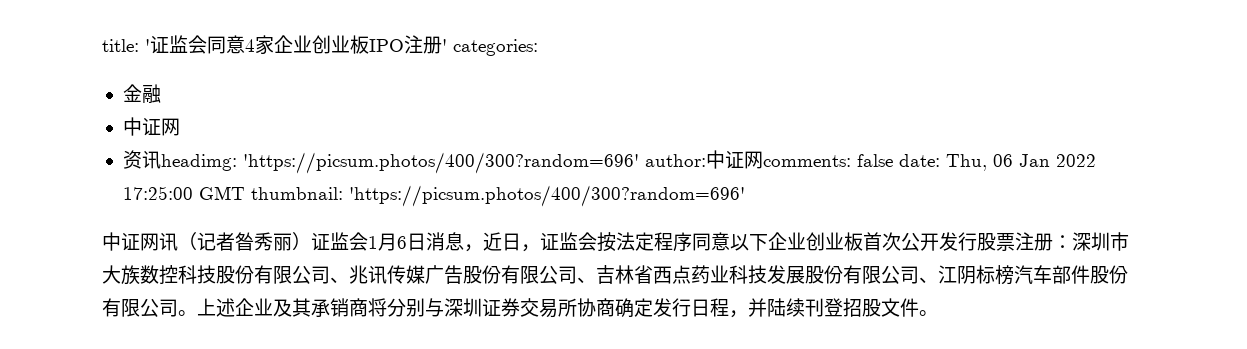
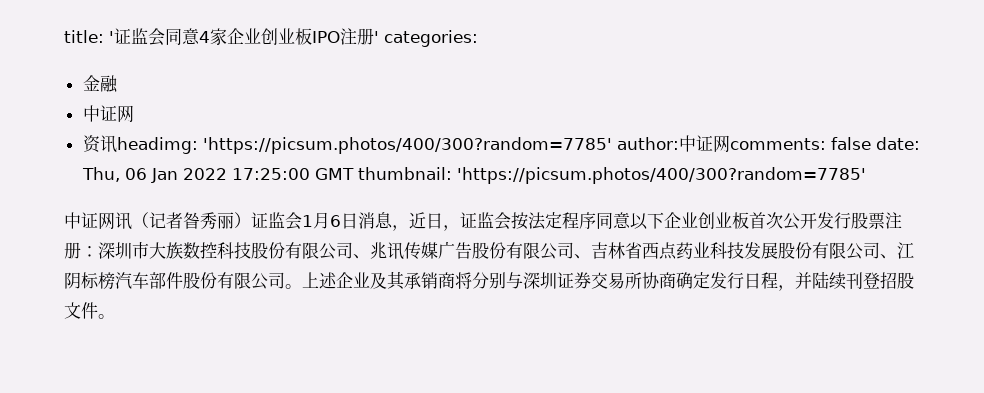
- 资讯headimg: 'https://picsum.photos/400/300?random=696' author:中证网comments: false date: Thu, 06 Jan 2022 17:25:00 GMT thumbnail: 'https://picsum.photos/400/300?random=696'
+ 资讯headimg: 'https://picsum.photos/400/300?random=7785' author:中证网comments: false date: Thu, 06 Jan 2022 17:25:00 GMT thumbnail: 'https://picsum.photos/400/300?random=7785'

